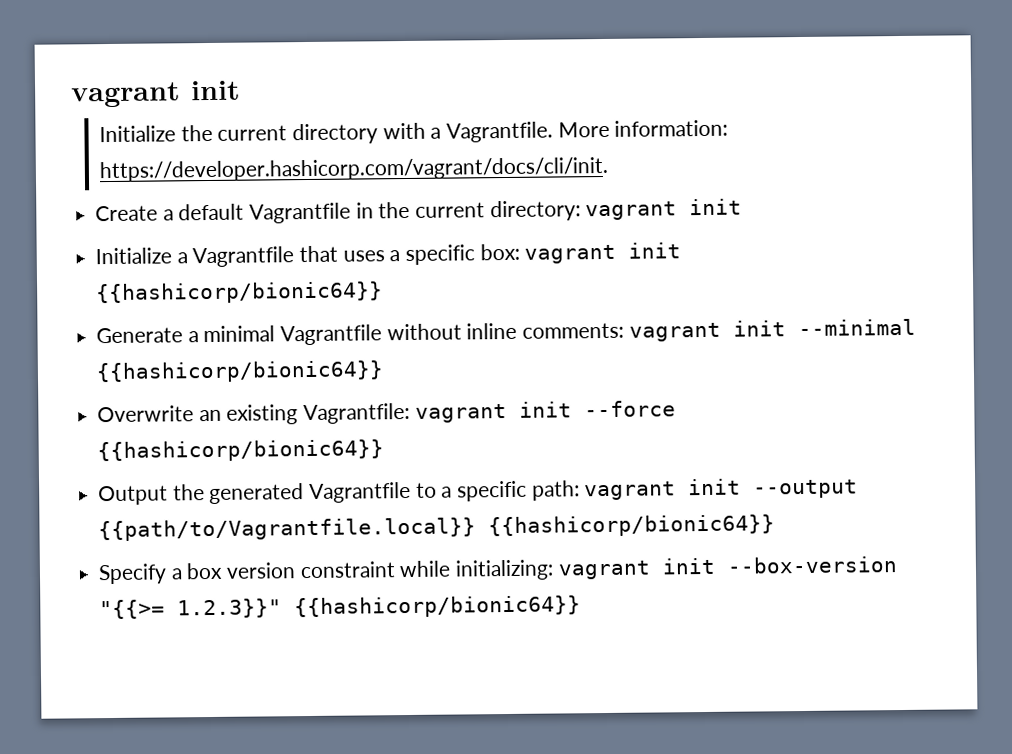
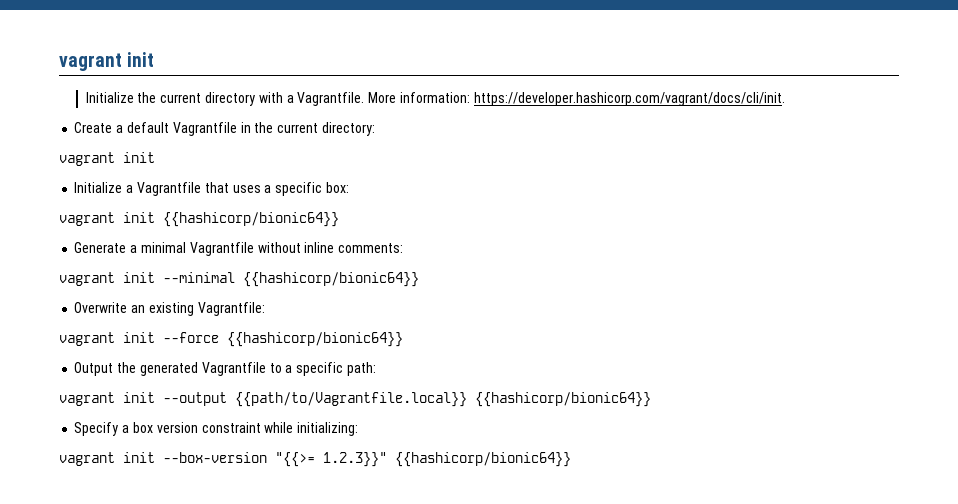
- Create a default Vagrantfile in the current directory: vagrant init
+ Create a default Vagrantfile in the current directory:
+ vagrant init
- Initialize a Vagrantfile that uses a specific box: vagrant init {{hashicorp/bionic64}}
+ Initialize a Vagrantfile that uses a specific box:
+ vagrant init {{hashicorp/bionic64}}
- Generate a minimal Vagrantfile without inline comments: vagrant init --minimal {{hashicorp/bionic64}}
+ Generate a minimal Vagrantfile without inline comments:
+ vagrant init --minimal {{hashicorp/bionic64}}
- Overwrite an existing Vagrantfile: vagrant init --force {{hashicorp/bionic64}}
+ Overwrite an existing Vagrantfile:
+ vagrant init --force {{hashicorp/bionic64}}
- Output the generated Vagrantfile to a specific path: vagrant init --output {{path/to/Vagrantfile.local}} {{hashicorp/bionic64}}
+ Output the generated Vagrantfile to a specific path:
+ vagrant init --output {{path/to/Vagrantfile.local}} {{hashicorp/bionic64}}
- Specify a box version constraint while initializing: vagrant init --box-version "{{>= 1.2.3}}" {{hashicorp/bionic64}}
+ Specify a box version constraint while initializing:
+ vagrant init --box-version "{{>= 1.2.3}}" {{hashicorp/bionic64}}

